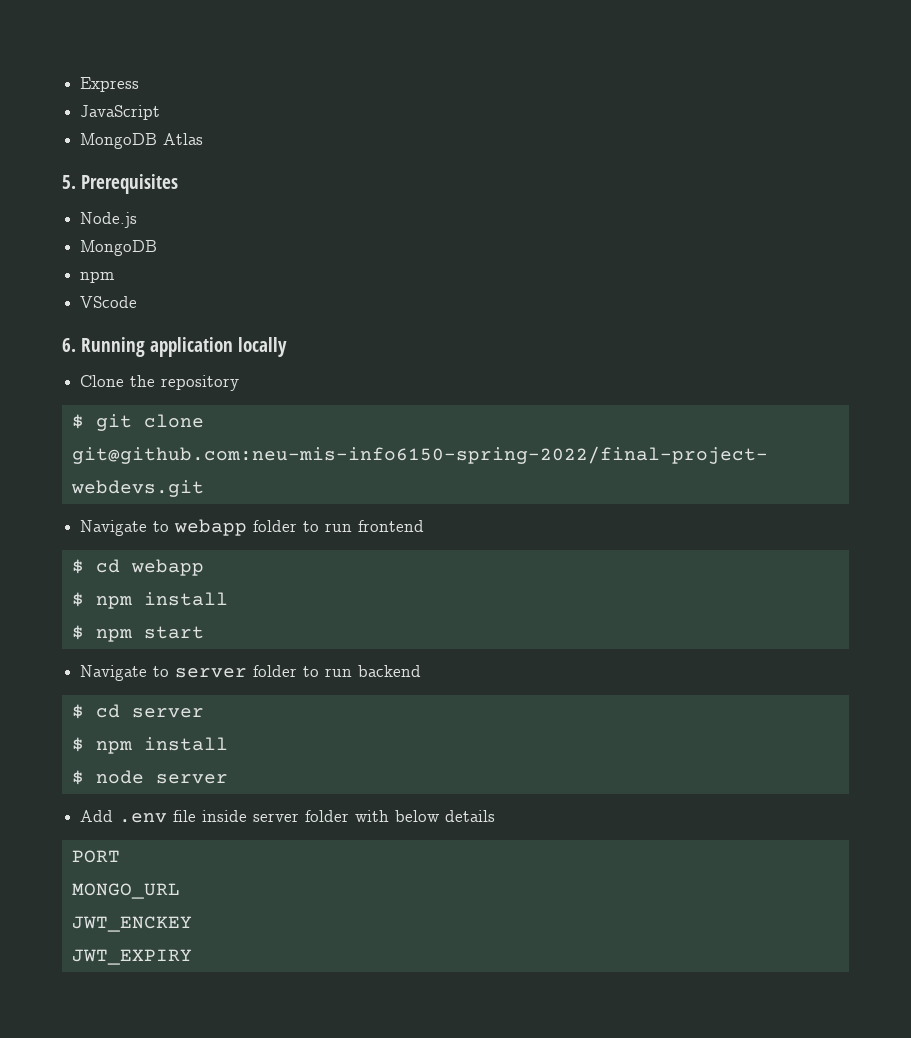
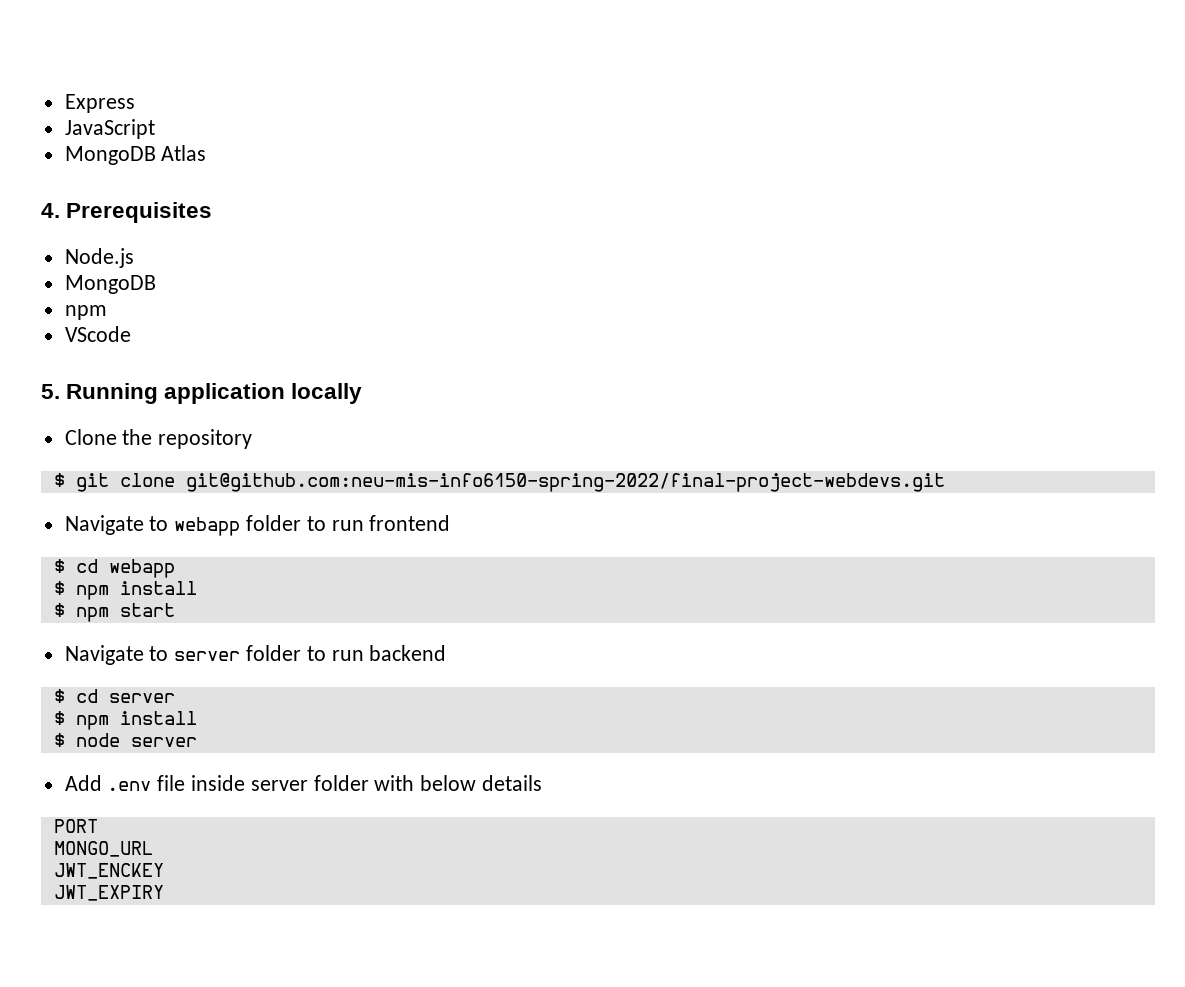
- 5. Prerequisites
+ 4. Prerequisites
- 6. Running application locally
+ 5. Running application locally

